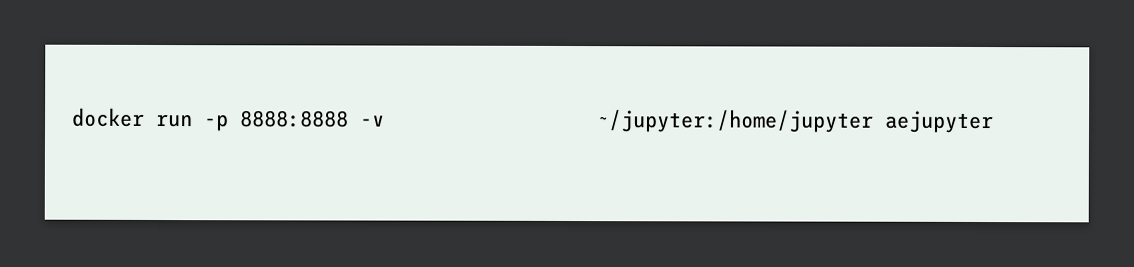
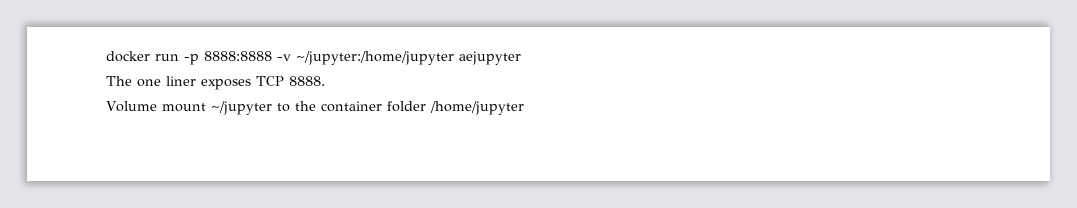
+ The one liner exposes TCP 8888.
+ Volume mount ~/jupyter to the container folder /home/jupyter

